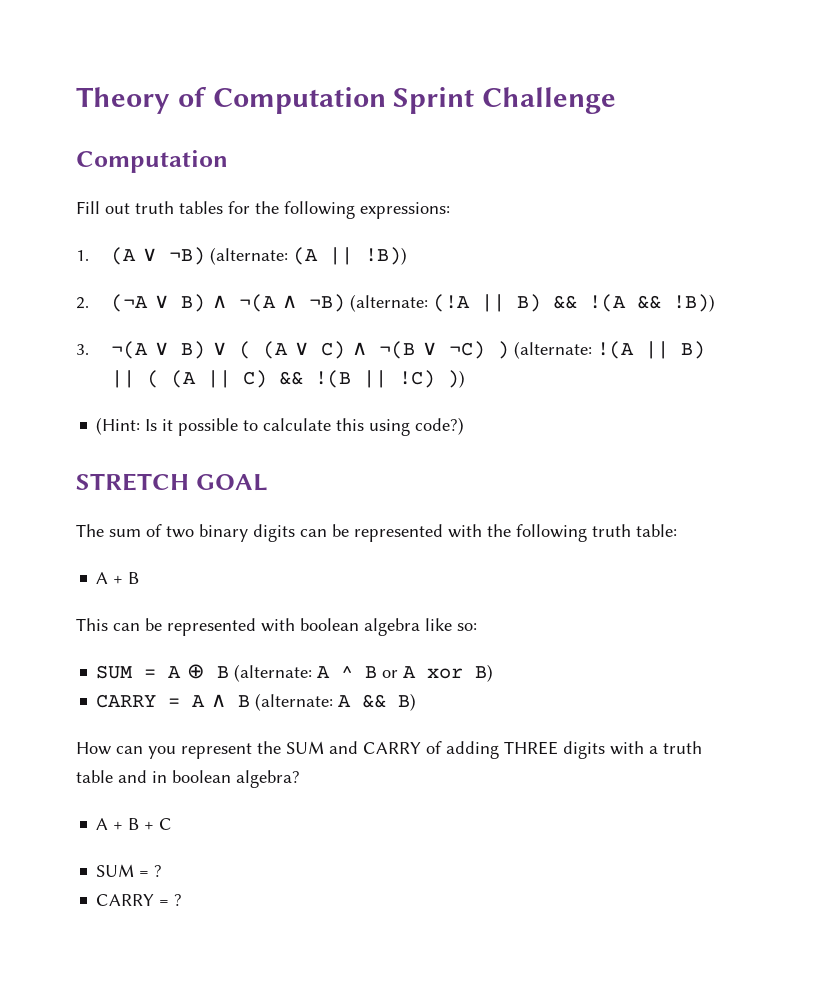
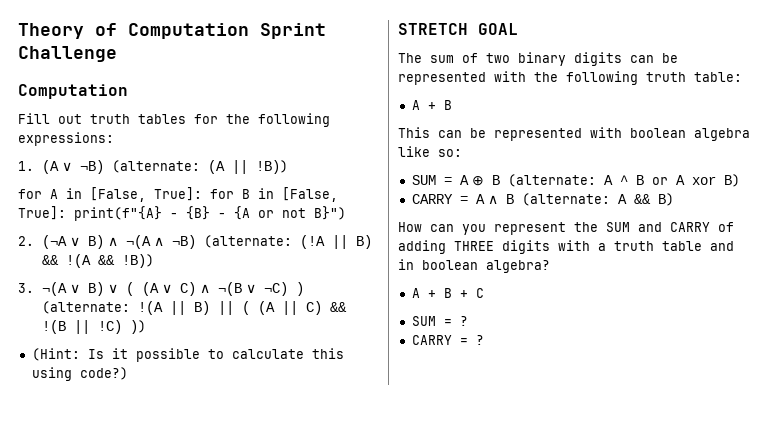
+ for A in [False, True]: for B in [False, True]: print(f"{A} - {B} - {A or not B}")

